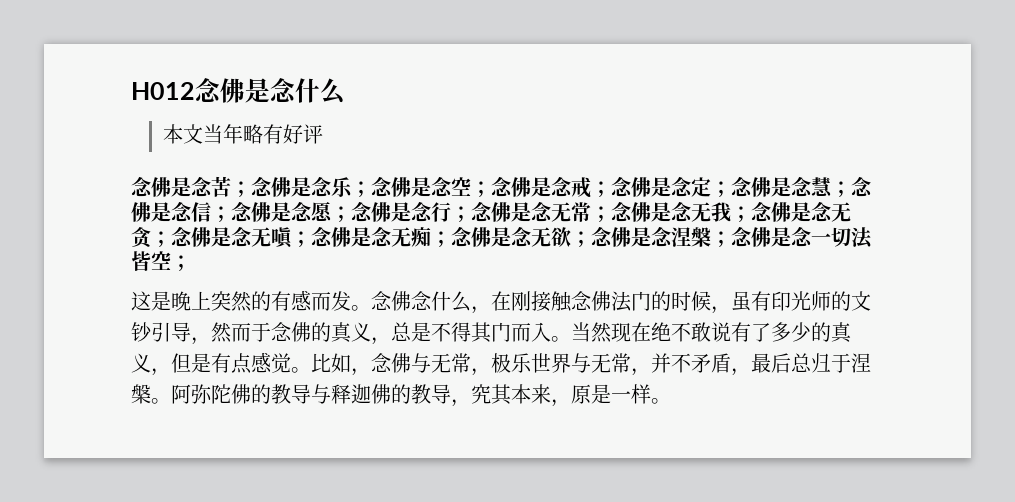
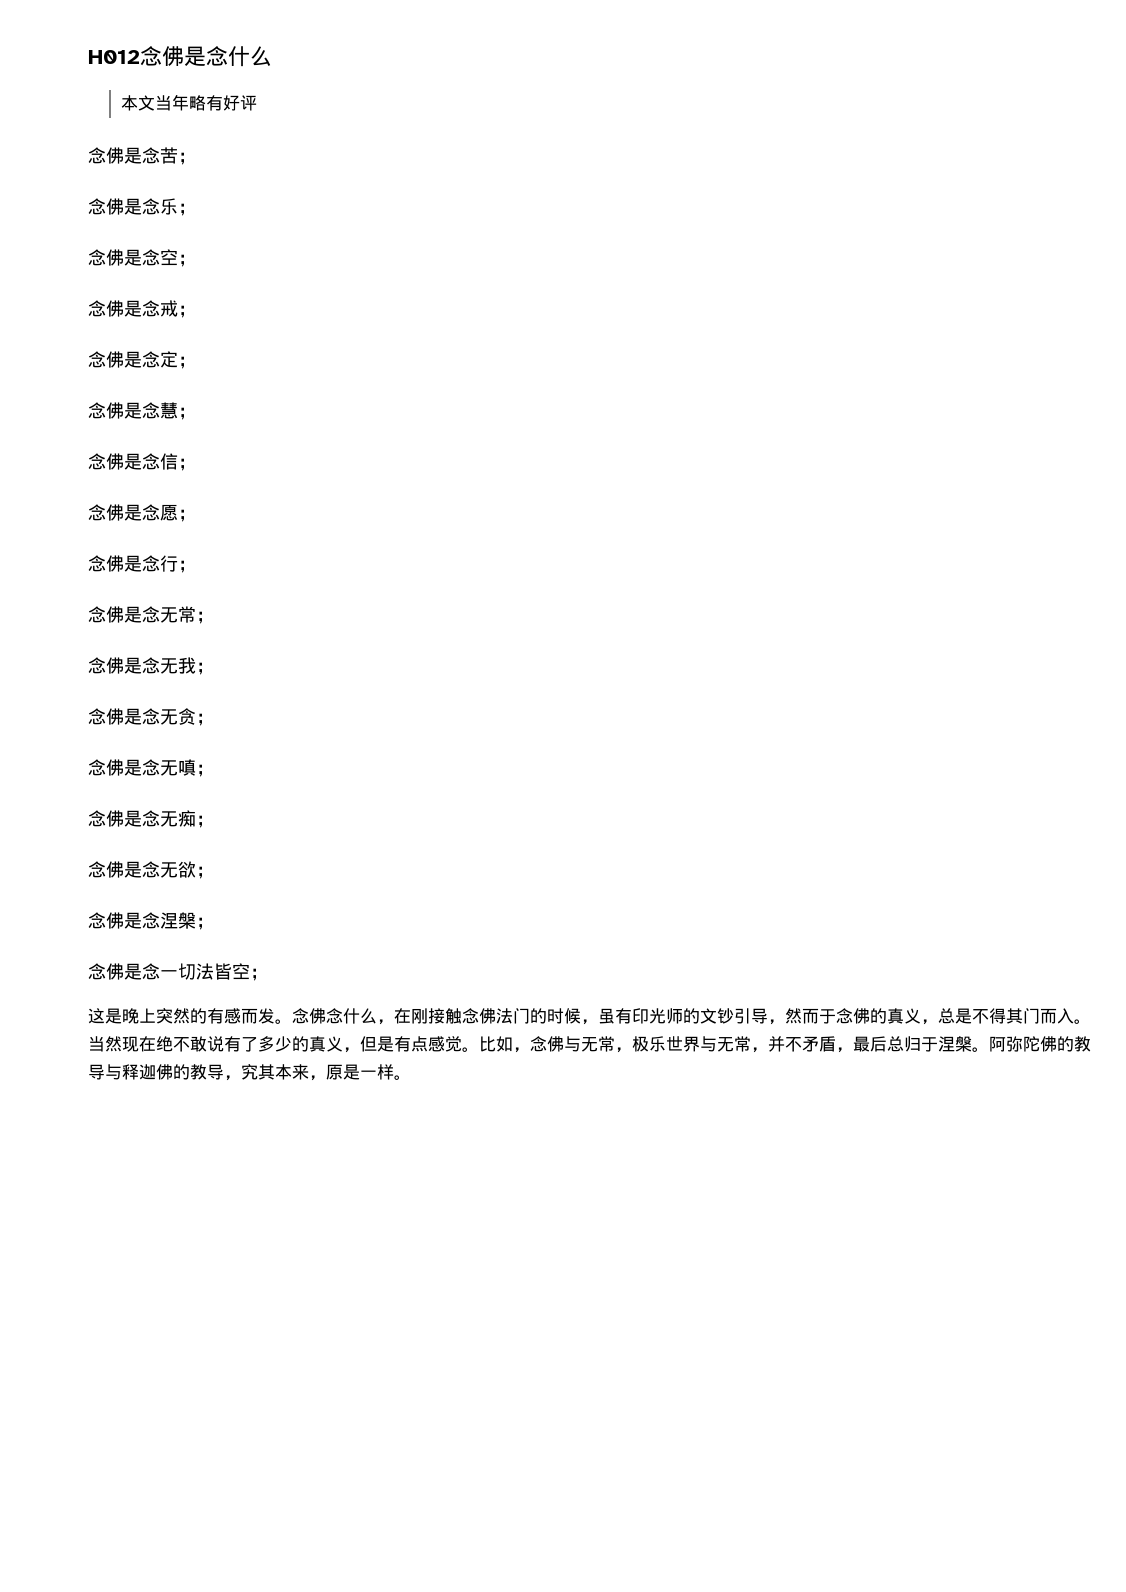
- 念佛是念苦；念佛是念乐；念佛是念空；念佛是念戒；念佛是念定；念佛是念慧；念佛是念信；念佛是念愿；念佛是念行；念佛是念无常；念佛是念无我；念佛是念无贪；念佛是念无嗔；念佛是念无痴；念佛是念无欲；念佛是念涅槃；念佛是念一切法皆空；
+ 念佛是念苦；
+ 念佛是念乐；
+ 念佛是念空；
+ 念佛是念戒；
+ 念佛是念定；
+ 念佛是念慧；
+ 念佛是念信；
+ 念佛是念愿；
+ 念佛是念行；
+ 念佛是念无常；
+ 念佛是念无我；
+ 念佛是念无贪；
+ 念佛是念无嗔；
+ 念佛是念无痴；
+ 念佛是念无欲；
+ 念佛是念涅槃；
+ 念佛是念一切法皆空；

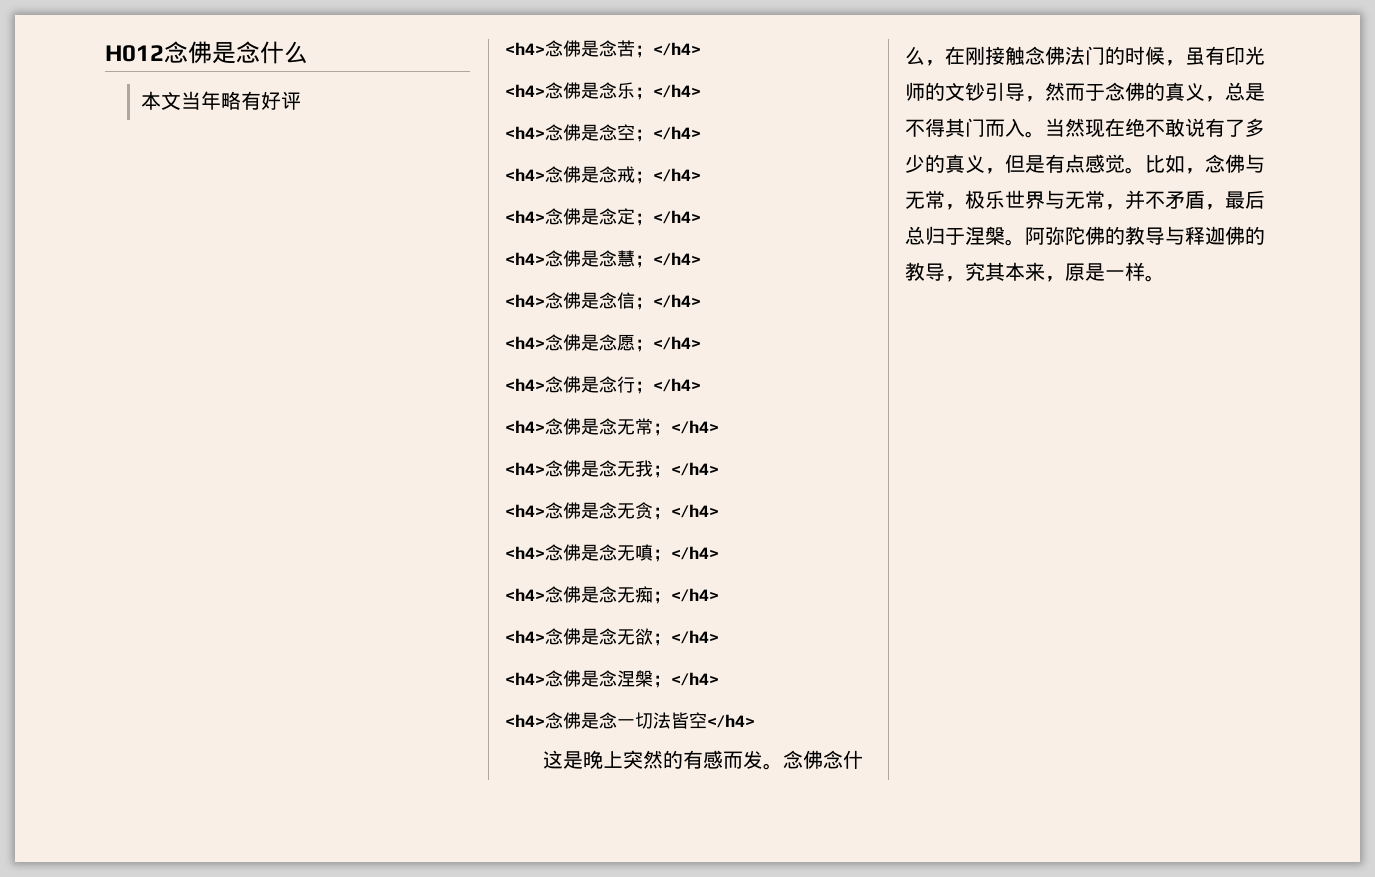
- 念佛是念苦；
- 念佛是念乐；
- 念佛是念空；
- 念佛是念戒；
- 念佛是念定；
- 念佛是念慧；
- 念佛是念信；
- 念佛是念愿；
- 念佛是念行；
- 念佛是念无常；
- 念佛是念无我；
- 念佛是念无贪；
- 念佛是念无嗔；
- 念佛是念无痴；
- 念佛是念无欲；
- 念佛是念涅槃；
- 念佛是念一切法皆空；
+ <h4>念佛是念苦；</h4>
+ <h4>念佛是念乐；</h4>
+ <h4>念佛是念空；</h4>
+ <h4>念佛是念戒；</h4>
+ <h4>念佛是念定；</h4>
+ <h4>念佛是念慧；</h4>
+ <h4>念佛是念信；</h4>
+ <h4>念佛是念愿；</h4>
+ <h4>念佛是念行；</h4>
+ <h4>念佛是念无常；</h4>
+ <h4>念佛是念无我；</h4>
+ <h4>念佛是念无贪；</h4>
+ <h4>念佛是念无嗔；</h4>
+ <h4>念佛是念无痴；</h4>
+ <h4>念佛是念无欲；</h4>
+ <h4>念佛是念涅槃；</h4>
+ <h4>念佛是念一切法皆空</h4>

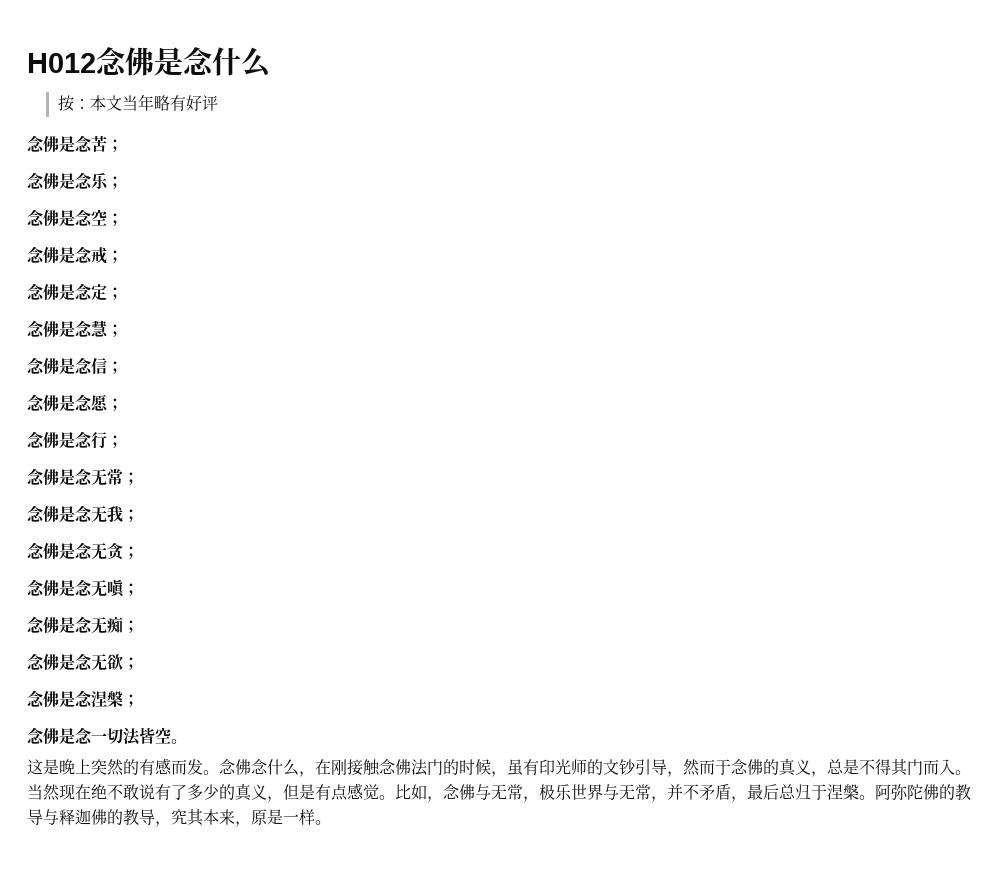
- 本文当年略有好评
+ 按：本文当年略有好评
- <h4>念佛是念苦；</h4>
- <h4>念佛是念乐；</h4>
- <h4>念佛是念空；</h4>
- <h4>念佛是念戒；</h4>
- <h4>念佛是念定；</h4>
- <h4>念佛是念慧；</h4>
- <h4>念佛是念信；</h4>
- <h4>念佛是念愿；</h4>
- <h4>念佛是念行；</h4>
- <h4>念佛是念无常；</h4>
- <h4>念佛是念无我；</h4>
- <h4>念佛是念无贪；</h4>
- <h4>念佛是念无嗔；</h4>
- <h4>念佛是念无痴；</h4>
- <h4>念佛是念无欲；</h4>
- <h4>念佛是念涅槃；</h4>
- <h4>念佛是念一切法皆空</h4>
+ 念佛是念苦；
+ 念佛是念乐；
+ 念佛是念空；
+ 念佛是念戒；
+ 念佛是念定；
+ 念佛是念慧；
+ 念佛是念信；
+ 念佛是念愿；
+ 念佛是念行；
+ 念佛是念无常；
+ 念佛是念无我；
+ 念佛是念无贪；
+ 念佛是念无嗔；
+ 念佛是念无痴；
+ 念佛是念无欲；
+ 念佛是念涅槃；
+ 念佛是念一切法皆空。

